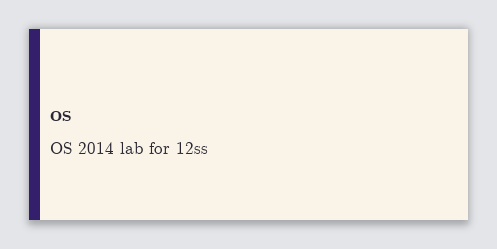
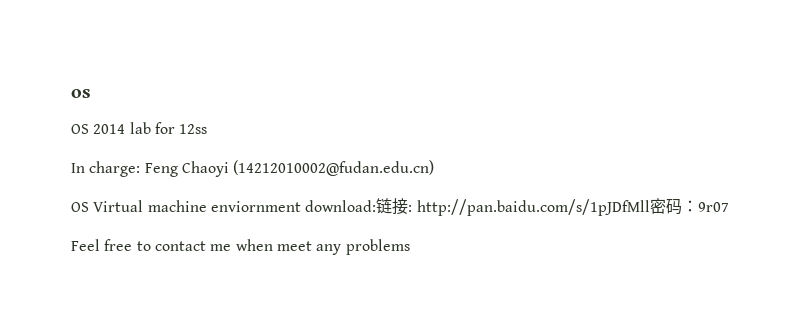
+ In charge: Feng Chaoyi (14212010002@fudan.edu.cn)
+ OS Virtual machine enviornment download:链接: http://pan.baidu.com/s/1pJDfMll密码：9r07
+ Feel free to contact me when meet any problems

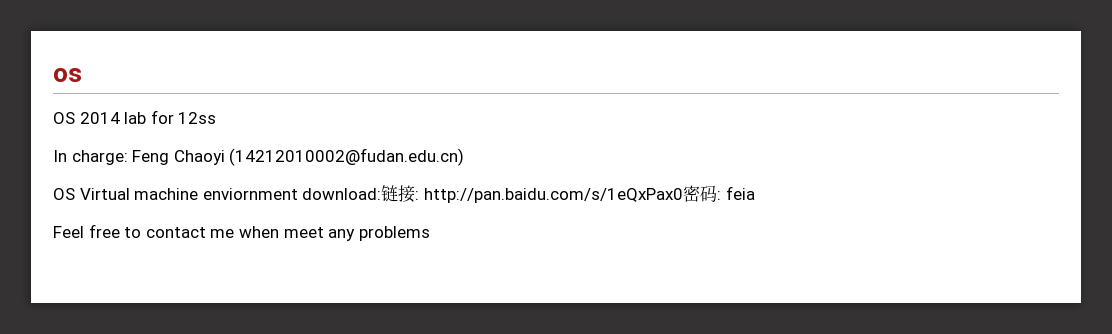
- OS Virtual machine enviornment download:链接: http://pan.baidu.com/s/1pJDfMll密码：9r07
+ OS Virtual machine enviornment download:链接: http://pan.baidu.com/s/1eQxPax0密码: feia

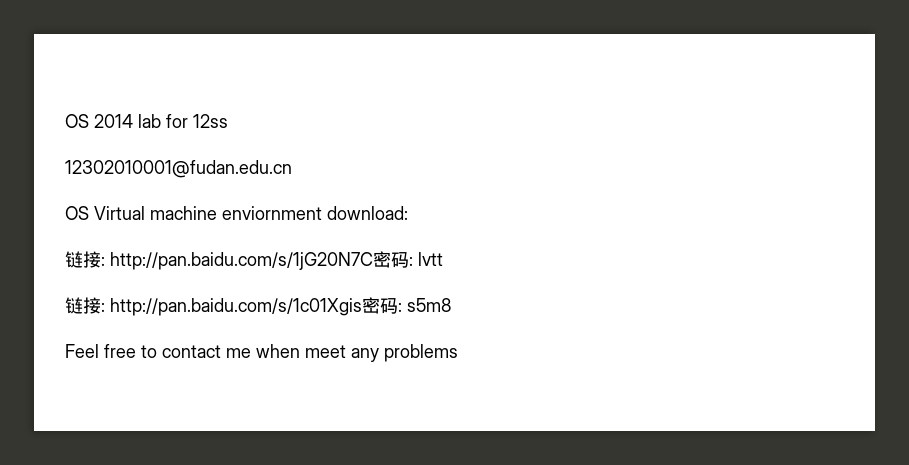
- os
- In charge: Feng Chaoyi (14212010002@fudan.edu.cn)
+ 12302010001@fudan.edu.cn
- OS Virtual machine enviornment download:链接: http://pan.baidu.com/s/1eQxPax0密码: feia
+ OS Virtual machine enviornment download:
+ 链接: http://pan.baidu.com/s/1jG20N7C密码: lvtt
+ 链接: http://pan.baidu.com/s/1c01Xgis密码: s5m8

